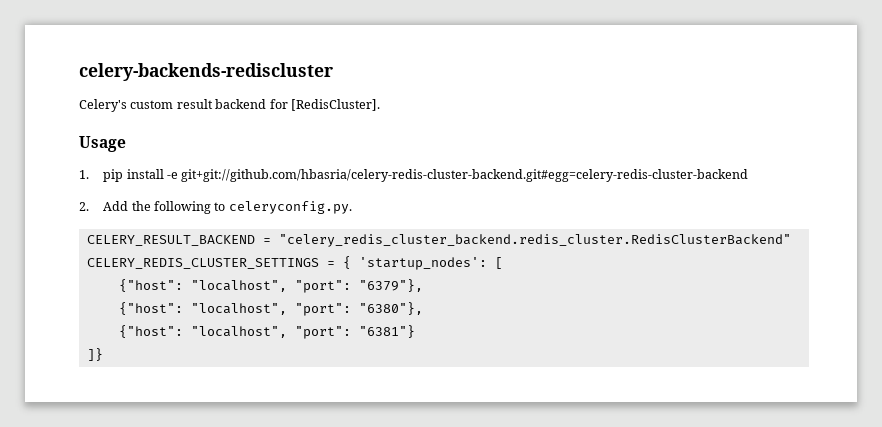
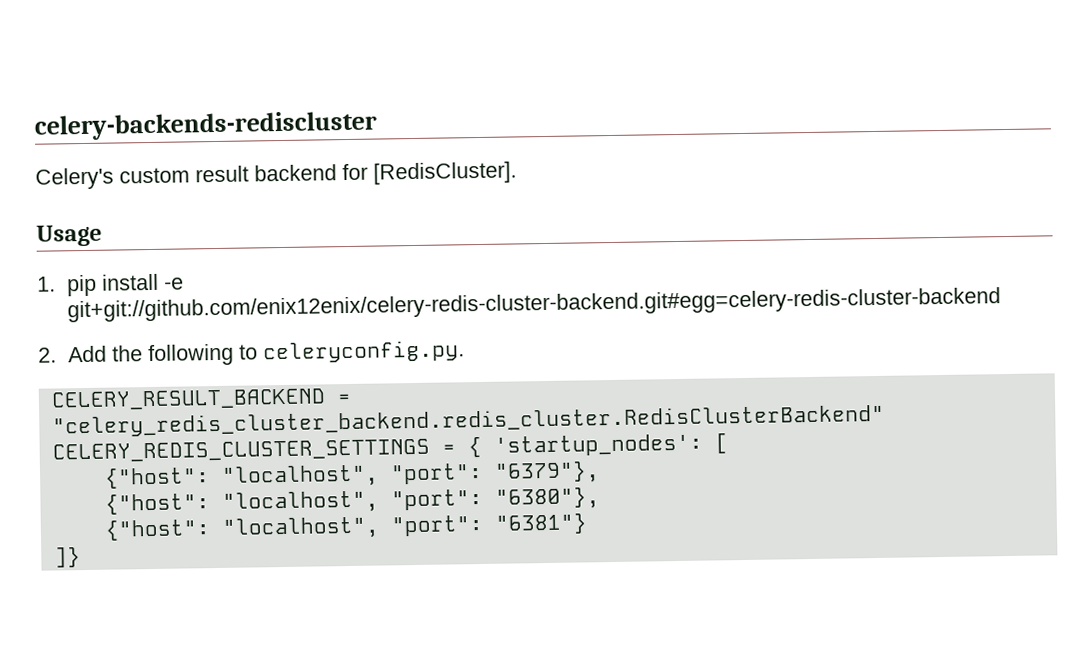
- 1. pip install -e git+git://github.com/hbasria/celery-redis-cluster-backend.git#egg=celery-redis-cluster-backend
+ 1. pip install -e git+git://github.com/enix12enix/celery-redis-cluster-backend.git#egg=celery-redis-cluster-backend

